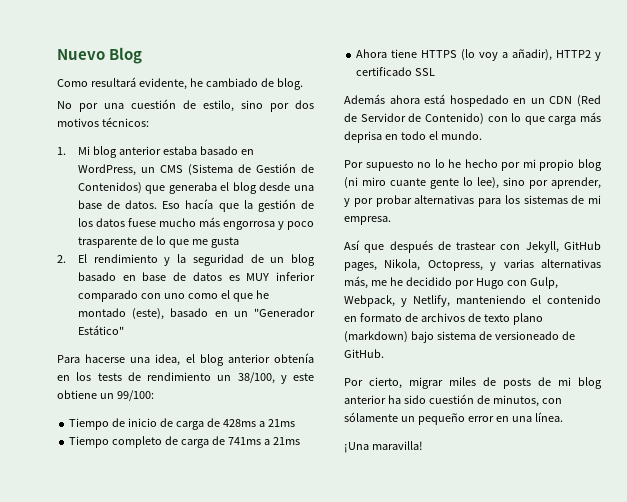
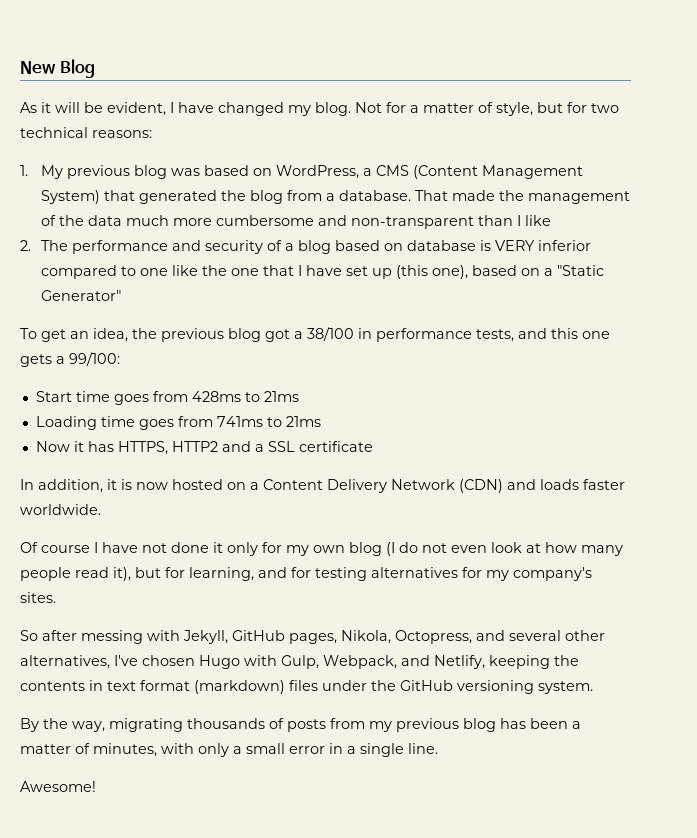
- Nuevo Blog
+ New Blog
- Como resultará evidente, he cambiado de blog.
- No por una cuestión de estilo, sino por dos motivos técnicos:
- 1. Mi blog anterior estaba basado en WordPress, un CMS (Sistema de Gestión de Contenidos) que generaba el blog desde una base de datos. Eso hacía que la gestión de los datos fuese mucho más engorrosa y poco trasparente de lo que me gusta
- 2. El rendimiento y la seguridad de un blog basado en base de datos es MUY inferior comparado con uno como el que he montado (este), basado en un "Generador Estático"
- Para hacerse una idea, el blog anterior obtenía en los tests de rendimiento un 38/100, y este obtiene un 99/100:
- Tiempo de inicio de carga de 428ms a 21ms
- Tiempo completo de carga de 741ms a 21ms
- Ahora tiene HTTPS (lo voy a añadir), HTTP2 y certificado SSL
- Además ahora está hospedado en un CDN (Red de Servidor de Contenido) con lo que carga más deprisa en todo el mundo.
- Por supuesto no lo he hecho por mi propio blog (ni miro cuante gente lo lee), sino por aprender, y por probar alternativas para los sistemas de mi empresa.
- Así que después de trastear con Jekyll, GitHub pages, Nikola, Octopress, y varias alternativas más, me he decidido por Hugo con Gulp, Webpack, y Netlify, manteniendo el contenido en formato de archivos de texto plano (markdown) bajo sistema de versioneado de GitHub.
- Por cierto, migrar miles de posts de mi blog anterior ha sido cuestión de minutos, con sólamente un pequeño error en una línea.
- ¡Una maravilla!
+ As it will be evident, I have changed my blog. Not for a matter of style, but for two technical reasons:
+ 1. My previous blog was based on WordPress, a CMS (Content Management System) that generated the blog from a database. That made the management of the data much more cumbersome and non-transparent than I like
+ 2. The performance and security of a blog based on database is VERY inferior compared to one like the one that I have set up (this one), based on a "Static Generator"
+ To get an idea, the previous blog got a 38/100 in performance tests, and this one gets a 99/100:
+ Start time goes from 428ms to 21ms
+ Loading time goes from 741ms to 21ms
+ Now it has HTTPS, HTTP2 and a SSL certificate
+ In addition, it is now hosted on a Content Delivery Network (CDN) and loads faster worldwide.
+ Of course I have not done it only for my own blog (I do not even look at how many people read it), but for learning, and for testing alternatives for my company's sites.
+ So after messing with Jekyll, GitHub pages, Nikola, Octopress, and several other alternatives, I've chosen Hugo with Gulp, Webpack, and Netlify, keeping the contents in text format (markdown) files under the GitHub versioning system.
+ By the way, migrating thousands of posts from my previous blog has been a matter of minutes, with only a small error in a single line.
+ Awesome!

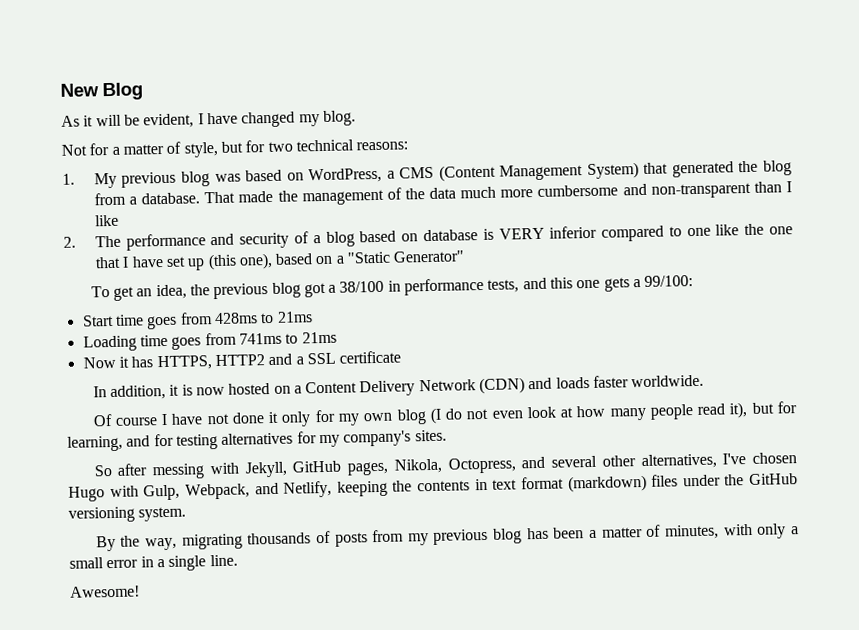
- As it will be evident, I have changed my blog. Not for a matter of style, but for two technical reasons:
+ As it will be evident, I have changed my blog.
+ Not for a matter of style, but for two technical reasons:

